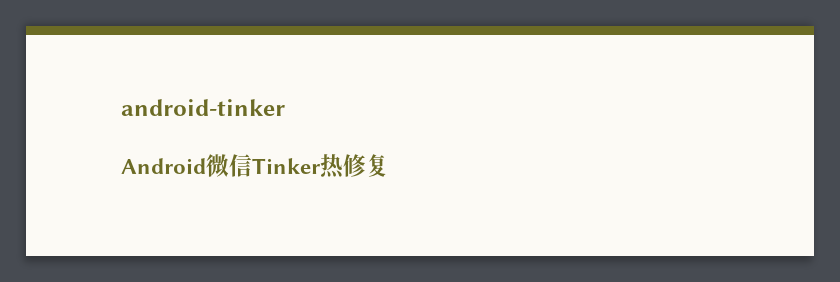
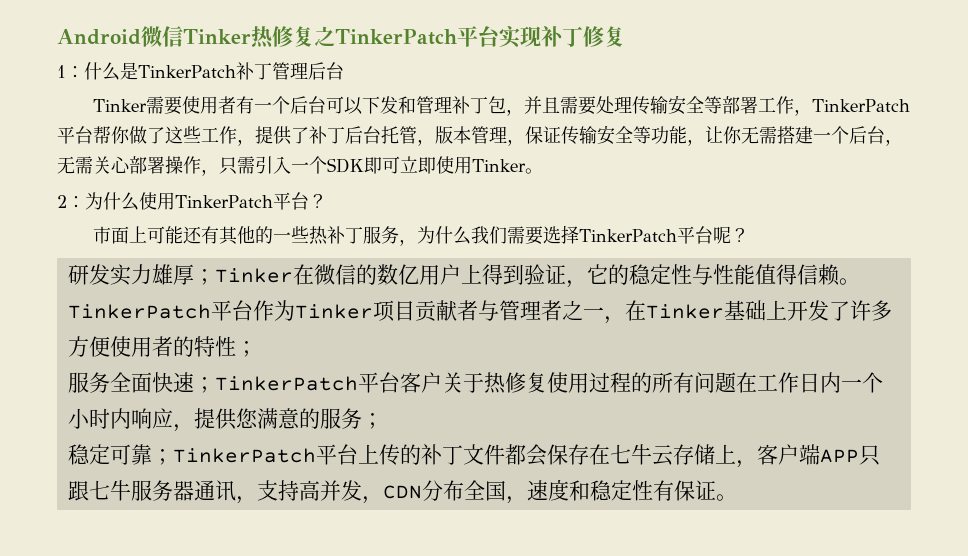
- android-tinker
- Android微信Tinker热修复
+ Android微信Tinker热修复之TinkerPatch平台实现补丁修复
+ 1：什么是TinkerPatch补丁管理后台
+ Tinker需要使用者有一个后台可以下发和管理补丁包，并且需要处理传输安全等部署工作，TinkerPatch平台帮你做了这些工作，提供了补丁后台托管，版本管理，保证传输安全等功能，让你无需搭建一个后台，无需关心部署操作，只需引入一个SDK即可立即使用Tinker。
+ 2：为什么使用TinkerPatch平台？
+ 市面上可能还有其他的一些热补丁服务，为什么我们需要选择TinkerPatch平台呢？
+ 研发实力雄厚；Tinker在微信的数亿用户上得到验证，它的稳定性与性能值得信赖。TinkerPatch平台作为Tinker项目贡献者与管理者之一，在Tinker基础上开发了许多方便使用者的特性；
+ 服务全面快速；TinkerPatch平台客户关于热修复使用过程的所有问题在工作日内一个小时内响应，提供您满意的服务；
+ 稳定可靠；TinkerPatch平台上传的补丁文件都会保存在七牛云存储上，客户端APP只跟七牛服务器通讯，支持高并发，CDN分布全国，速度和稳定性有保证。

